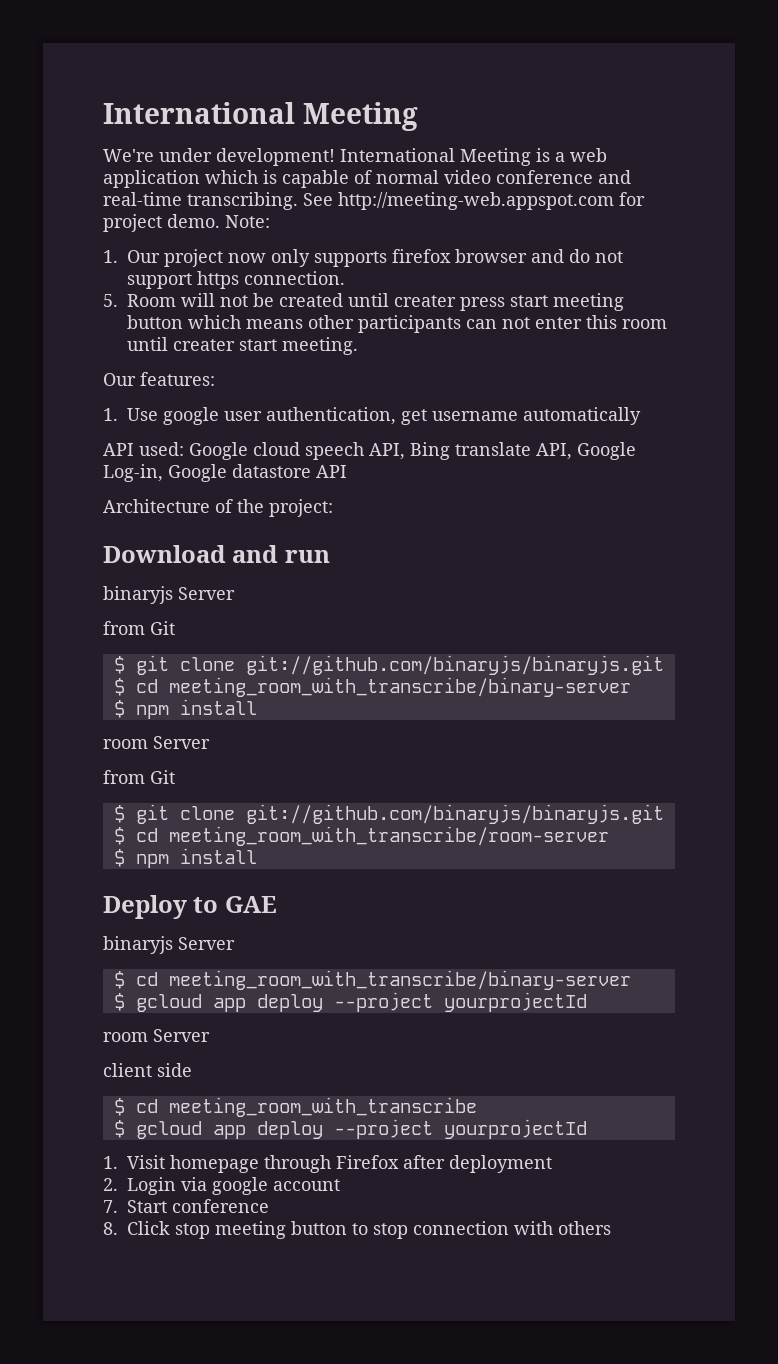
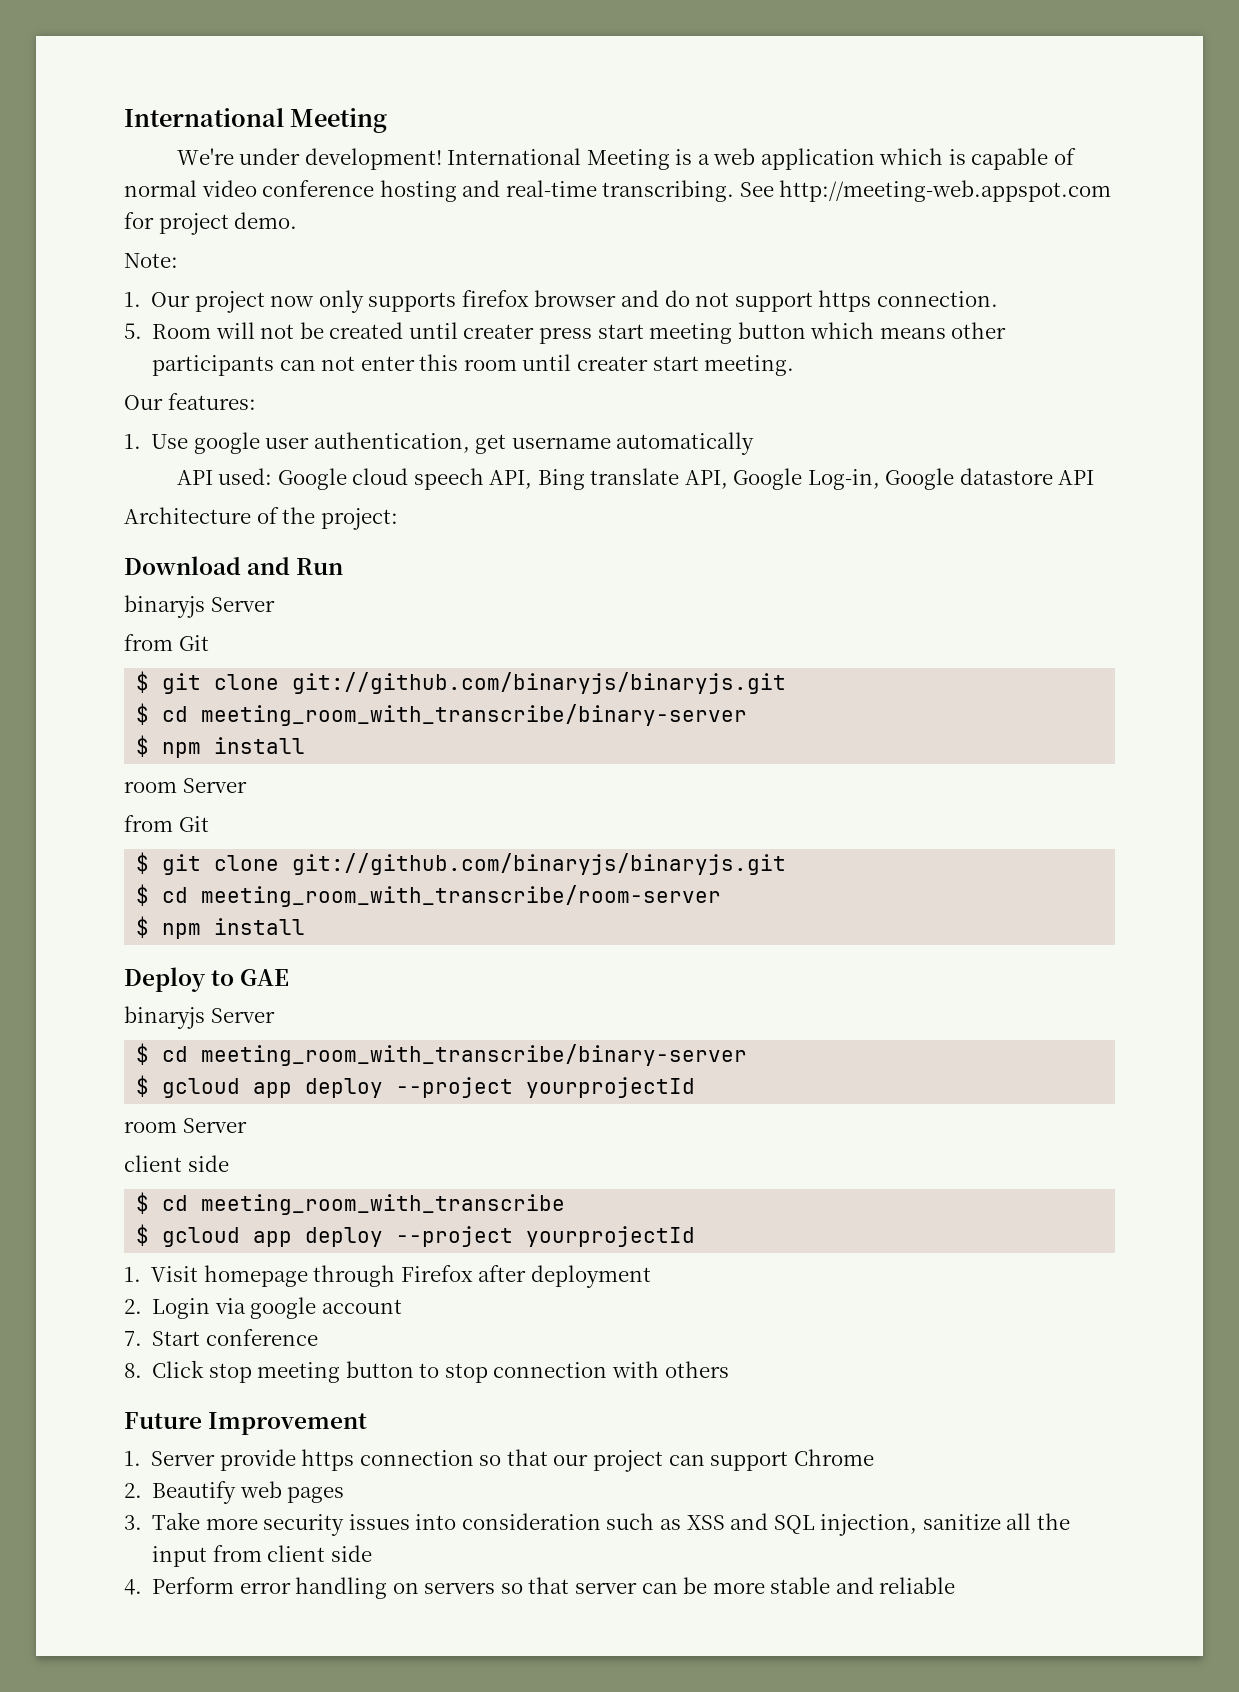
- International Meeting is a web application which is capable of normal video conference and real-time transcribing.
+ International Meeting is a web application which is capable of normal video conference hosting and real-time transcribing.
- See http://meeting-web.appspot.com for project demo. Note:
+ See http://meeting-web.appspot.com for project demo.
+ Note:
- Download and run
+ Download and Run
+ Future Improvement
+ 1. Server provide https connection so that our project can support Chrome
+ 2. Beautify web pages
+ 3. Take more security issues into consideration such as XSS and SQL injection, sanitize all the input from client side
+ 4. Perform error handling on servers so that server can be more stable and reliable

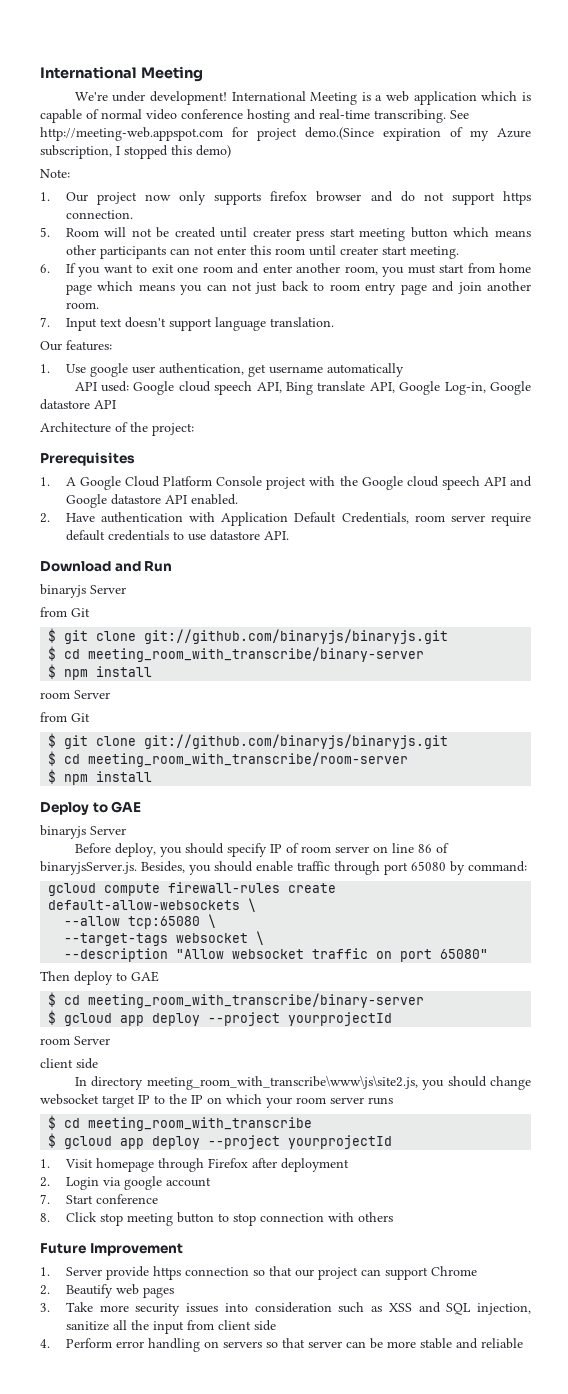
- See http://meeting-web.appspot.com for project demo.
+ See http://meeting-web.appspot.com for project demo.(Since expiration of my Azure subscription, I stopped this demo)
+ 6. If you want to exit one room and enter another room, you must start from home page which means you can not just back to room entry page and join another room.
+ 7. Input text doesn't support language translation.
+ Prerequisites
+ 1. A Google Cloud Platform Console project with the Google cloud speech API and Google datastore API enabled.
+ 2. Have authentication with Application Default Credentials, room server require default credentials to use datastore API.
+ Before deploy, you should specify IP of room server on line 86 of binaryjsServer.js. Besides, you should enable traffic through port 65080 by command:
+ gcloud compute firewall-rules create default-allow-websockets \
+ --allow tcp:65080 \
+ --target-tags websocket \
+ --description "Allow websocket traffic on port 65080"
+ Then deploy to GAE
+ In directory meeting_room_with_transcribe\www\js\site2.js, you should change websocket target IP to the IP on which your room server runs

